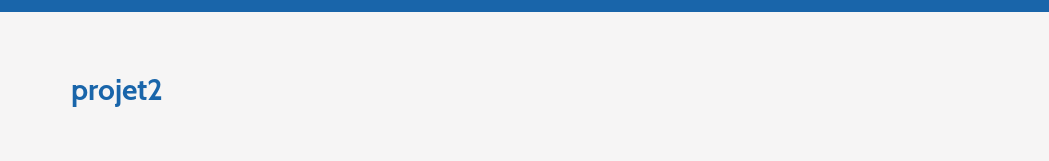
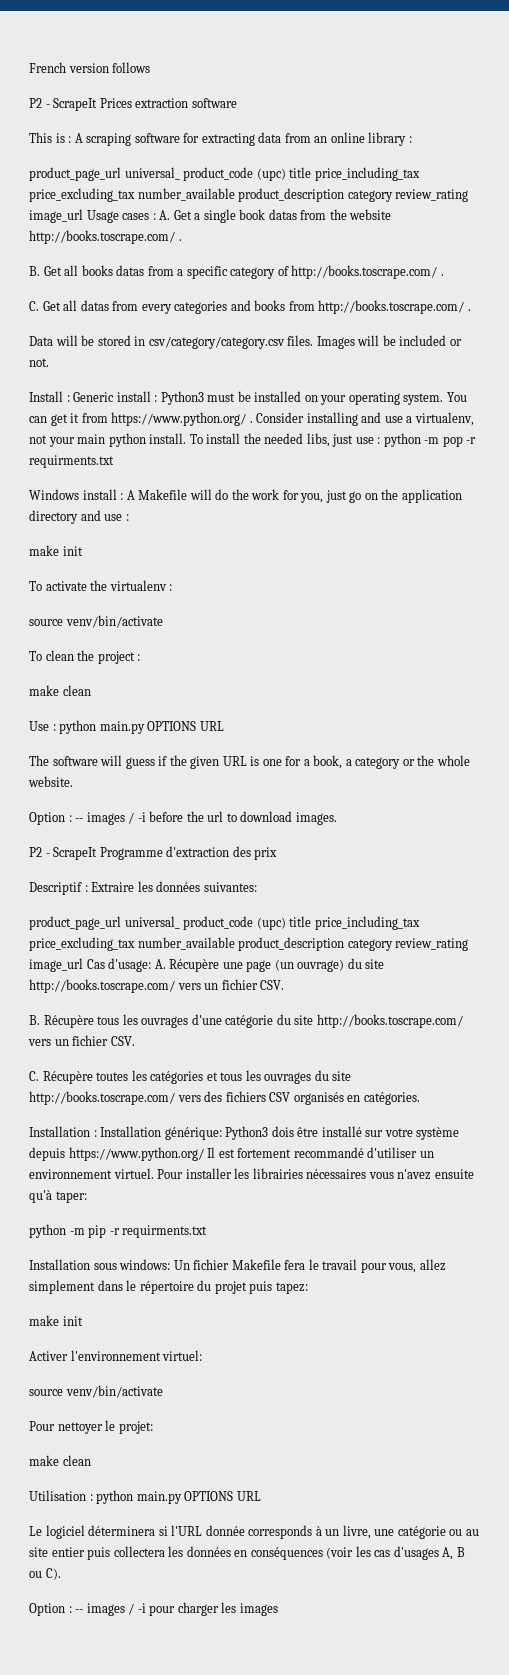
- projet2
+ French version follows
+ P2 - ScrapeIt Prices extraction software
+ This is : A scraping software for extracting data from an online library :
+ product_page_url universal_ product_code (upc) title price_including_tax price_excluding_tax number_available product_description category review_rating image_url Usage cases : A. Get a single book datas from the website http://books.toscrape.com/ .
+ B. Get all books datas from a specific category of http://books.toscrape.com/ .
+ C. Get all datas from every categories and books from http://books.toscrape.com/ .
+ Data will be stored in csv/category/category.csv files. Images will be included or not.
+ Install : Generic install : Python3 must be installed on your operating system. You can get it from https://www.python.org/ . Consider installing and use a virtualenv, not your main python install. To install the needed libs, just use : python -m pop -r requirments.txt
+ Windows install : A Makefile will do the work for you, just go on the application directory and use :
+ make init
+ To activate the virtualenv :
+ source venv/bin/activate
+ To clean the project :
+ make clean
+ Use : python main.py OPTIONS URL
+ The software will guess if the given URL is one for a book, a category or the whole website.
+ Option : -- images / -i before the url to download images.
+ P2 - ScrapeIt Programme d'extraction des prix
+ Descriptif : Extraire les données suivantes:
+ product_page_url universal_ product_code (upc) title price_including_tax price_excluding_tax number_available product_description category review_rating image_url Cas d'usage: A. Récupère une page (un ouvrage) du site http://books.toscrape.com/ vers un fichier CSV.
+ B. Récupère tous les ouvrages d'une catégorie du site http://books.toscrape.com/ vers un fichier CSV.
+ C. Récupère toutes les catégories et tous les ouvrages du site http://books.toscrape.com/ vers des fichiers CSV organisés en catégories.
+ Installation : Installation générique: Python3 dois être installé sur votre système depuis https://www.python.org/ Il est fortement recommandé d'utiliser un environnement virtuel. Pour installer les librairies nécessaires vous n'avez ensuite qu'à taper:
+ python -m pip -r requirments.txt
+ Installation sous windows: Un fichier Makefile fera le travail pour vous, allez simplement dans le répertoire du projet puis tapez:
+ make init
+ Activer l'environnement virtuel:
+ source venv/bin/activate
+ Pour nettoyer le projet:
+ make clean
+ Utilisation : python main.py OPTIONS URL
+ Le logiciel déterminera si l'URL donnée corresponds à un livre, une catégorie ou au site entier puis collectera les données en conséquences (voir les cas d'usages A, B ou C).
+ Option : -- images / -i pour charger les images

